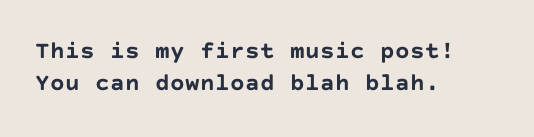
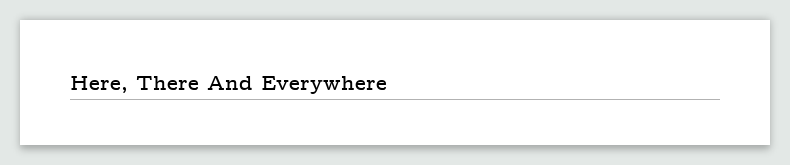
- This is my first music post! You can download blah blah.
+ Here, There And Everywhere

